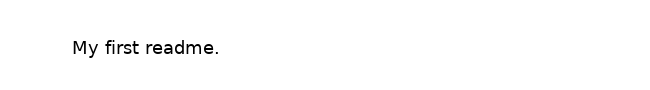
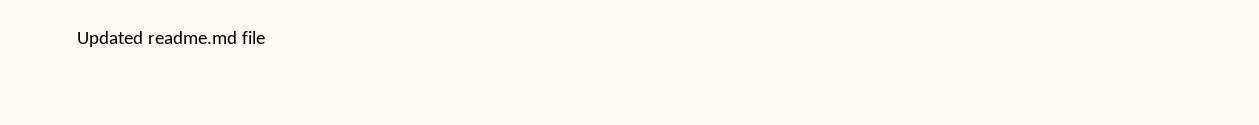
- My first readme.
+ Updated readme.md file

